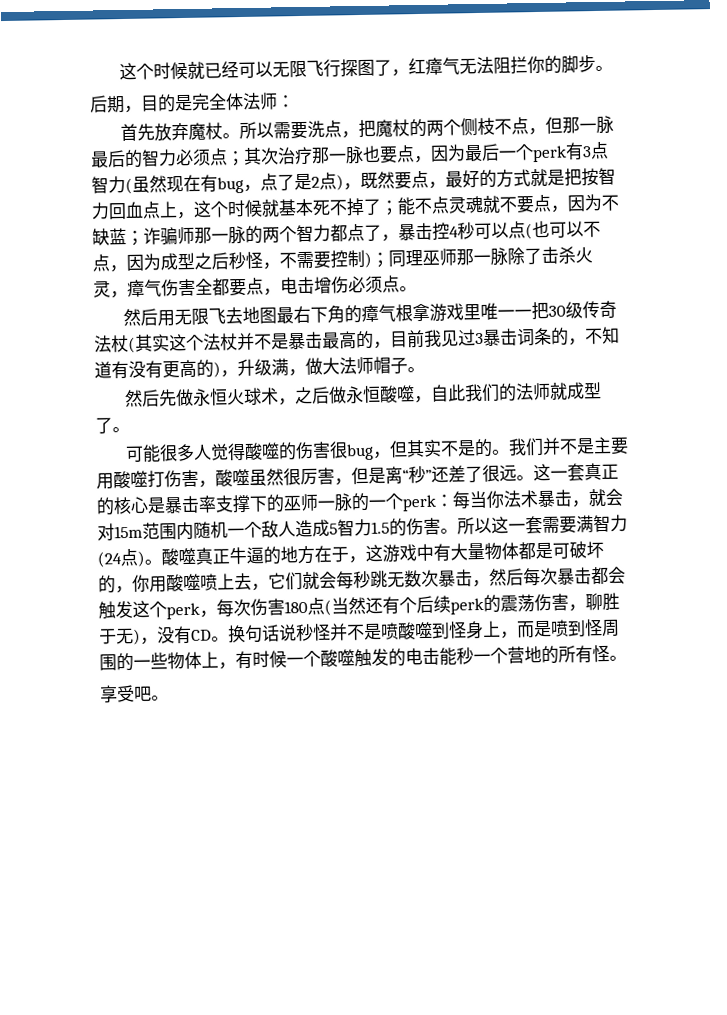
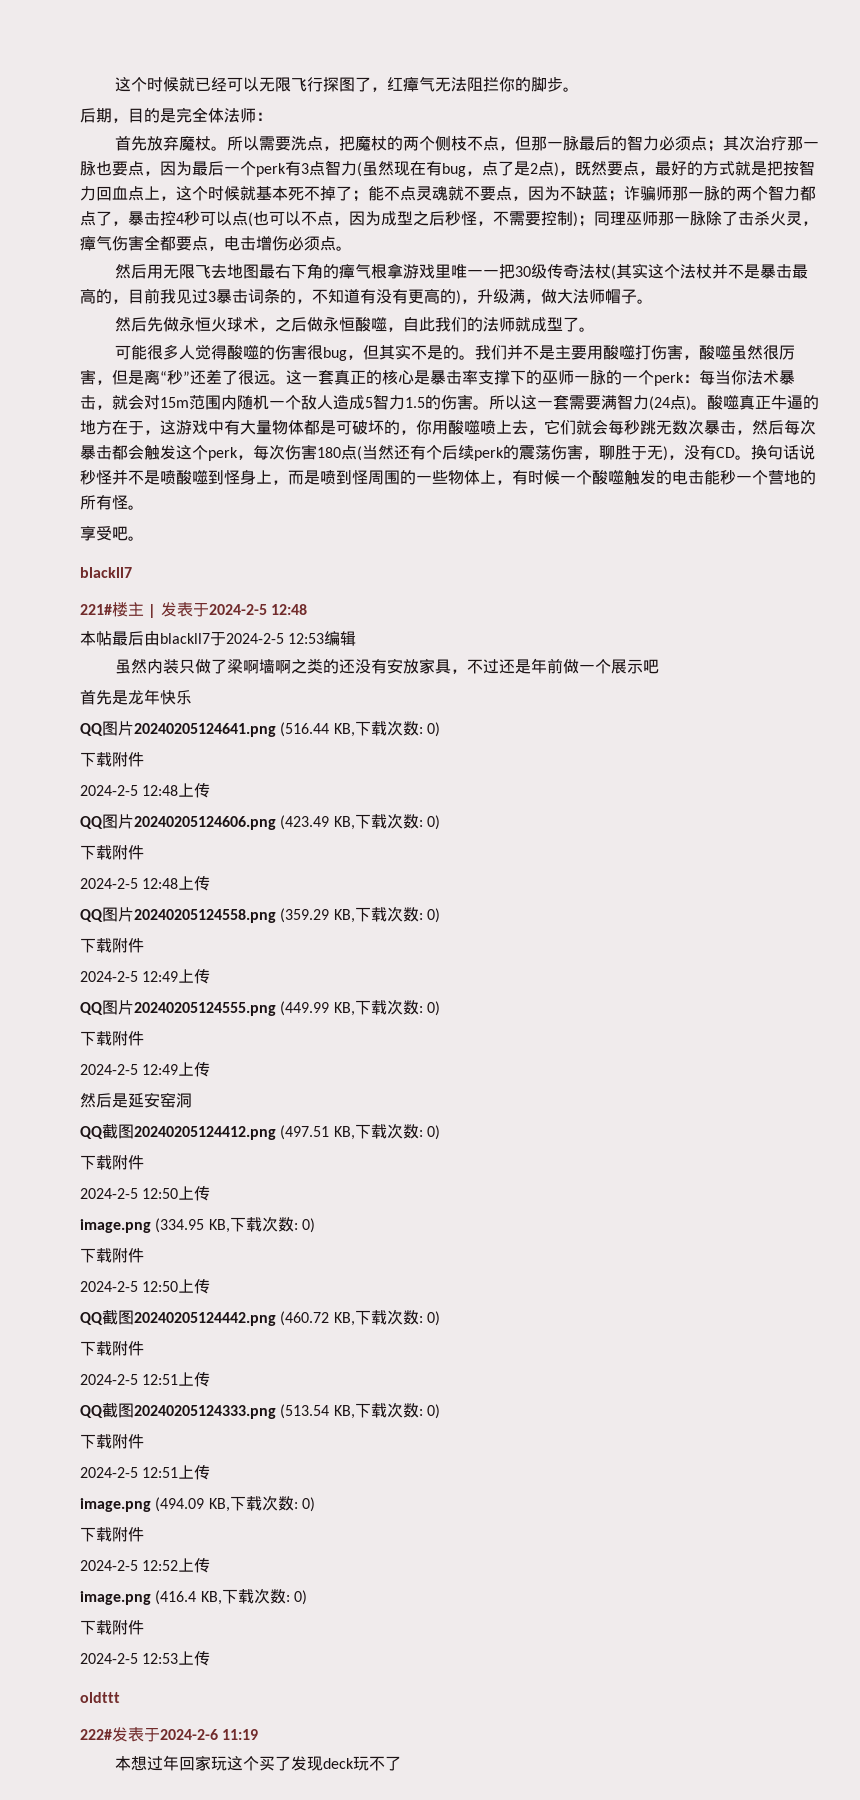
  享受吧。
+ blackll7
+ 221#楼主 | 发表于2024-2-5 12:48
+ 本帖最后由blackll7于2024-2-5 12:53编辑
+ 虽然内装只做了梁啊墙啊之类的还没有安放家具，不过还是年前做一个展示吧
+ 首先是龙年快乐
+ QQ图片20240205124641.png (516.44 KB,下载次数: 0)
+ 下载附件
+ 2024-2-5 12:48上传
+ QQ图片20240205124606.png (423.49 KB,下载次数: 0)
+ 下载附件
+ 2024-2-5 12:48上传
+ QQ图片20240205124558.png (359.29 KB,下载次数: 0)
+ 下载附件
+ 2024-2-5 12:49上传
+ QQ图片20240205124555.png (449.99 KB,下载次数: 0)
+ 下载附件
+ 2024-2-5 12:49上传
+ 然后是延安窑洞
+ QQ截图20240205124412.png (497.51 KB,下载次数: 0)
+ 下载附件
+ 2024-2-5 12:50上传
+ image.png (334.95 KB,下载次数: 0)
+ 下载附件
+ 2024-2-5 12:50上传
+ QQ截图20240205124442.png (460.72 KB,下载次数: 0)
+ 下载附件
+ 2024-2-5 12:51上传
+ QQ截图20240205124333.png (513.54 KB,下载次数: 0)
+ 下载附件
+ 2024-2-5 12:51上传
+ image.png (494.09 KB,下载次数: 0)
+ 下载附件
+ 2024-2-5 12:52上传
+ image.png (416.4 KB,下载次数: 0)
+ 下载附件
+ 2024-2-5 12:53上传
+ oldttt
+ 222#发表于2024-2-6 11:19
+ 本想过年回家玩这个买了发现deck玩不了

